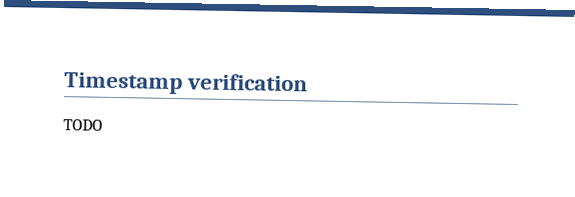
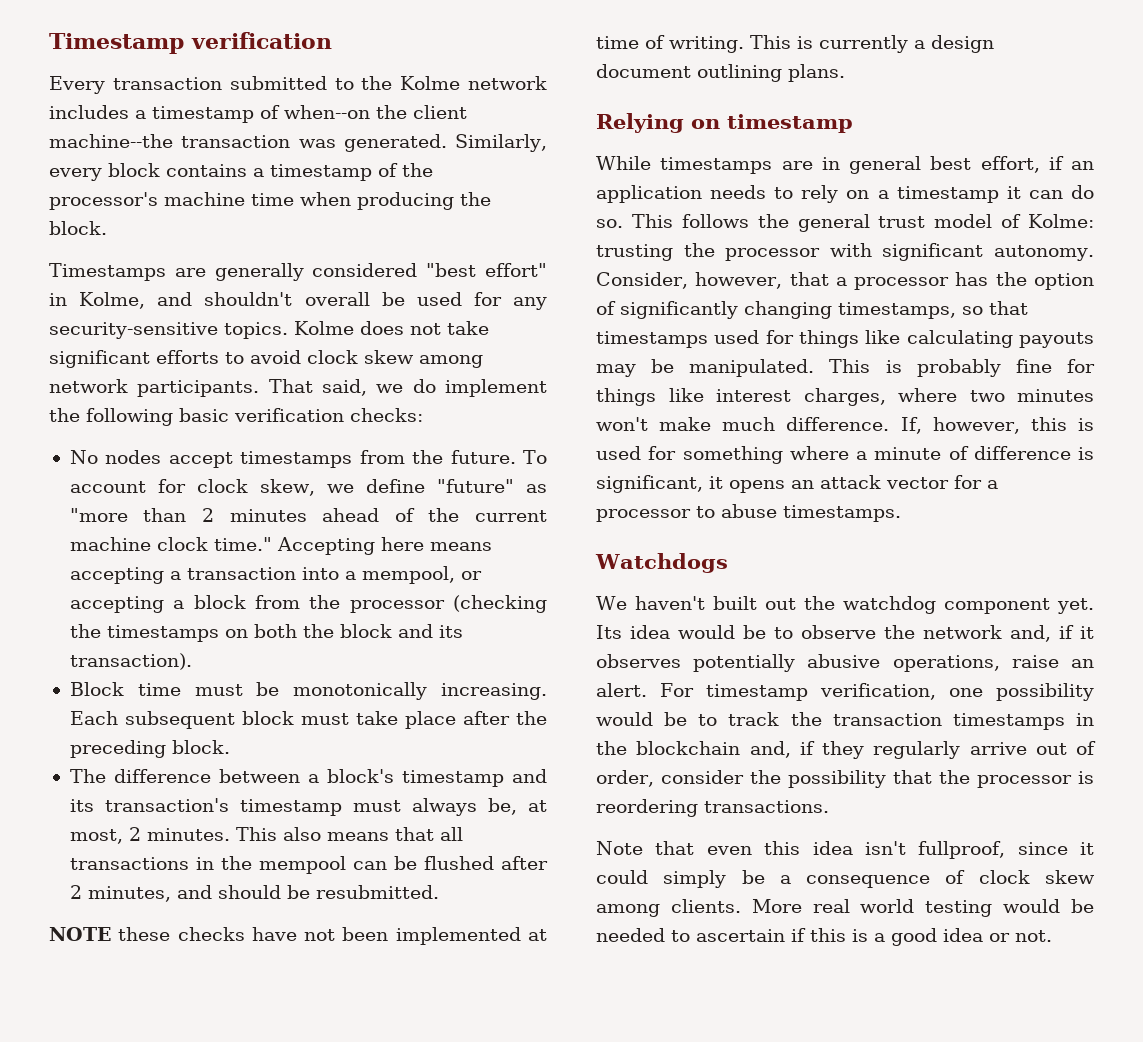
- TODO
+ Every transaction submitted to the Kolme network includes a timestamp of when--on the client machine--the transaction was generated. Similarly, every block contains a timestamp of the processor's machine time when producing the block.
+ Timestamps are generally considered "best effort" in Kolme, and shouldn't overall be used for any security-sensitive topics. Kolme does not take significant efforts to avoid clock skew among network participants. That said, we do implement the following basic verification checks:
+ No nodes accept timestamps from the future. To account for clock skew, we define "future" as "more than 2 minutes ahead of the current machine clock time." Accepting here means accepting a transaction into a mempool, or accepting a block from the processor (checking the timestamps on both the block and its transaction).
+ Block time must be monotonically increasing. Each subsequent block must take place after the preceding block.
+ The difference between a block's timestamp and its transaction's timestamp must always be, at most, 2 minutes. This also means that all transactions in the mempool can be flushed after 2 minutes, and should be resubmitted.
+ NOTE these checks have not been implemented at time of writing. This is currently a design document outlining plans.
+ Relying on timestamp
+ While timestamps are in general best effort, if an application needs to rely on a timestamp it can do so. This follows the general trust model of Kolme: trusting the processor with significant autonomy. Consider, however, that a processor has the option of significantly changing timestamps, so that timestamps used for things like calculating payouts may be manipulated. This is probably fine for things like interest charges, where two minutes won't make much difference. If, however, this is used for something where a minute of difference is significant, it opens an attack vector for a processor to abuse timestamps.
+ Watchdogs
+ We haven't built out the watchdog component yet. Its idea would be to observe the network and, if it observes potentially abusive operations, raise an alert. For timestamp verification, one possibility would be to track the transaction timestamps in the blockchain and, if they regularly arrive out of order, consider the possibility that the processor is reordering transactions.
+ Note that even this idea isn't fullproof, since it could simply be a consequence of clock skew among clients. More real world testing would be needed to ascertain if this is a good idea or not.

